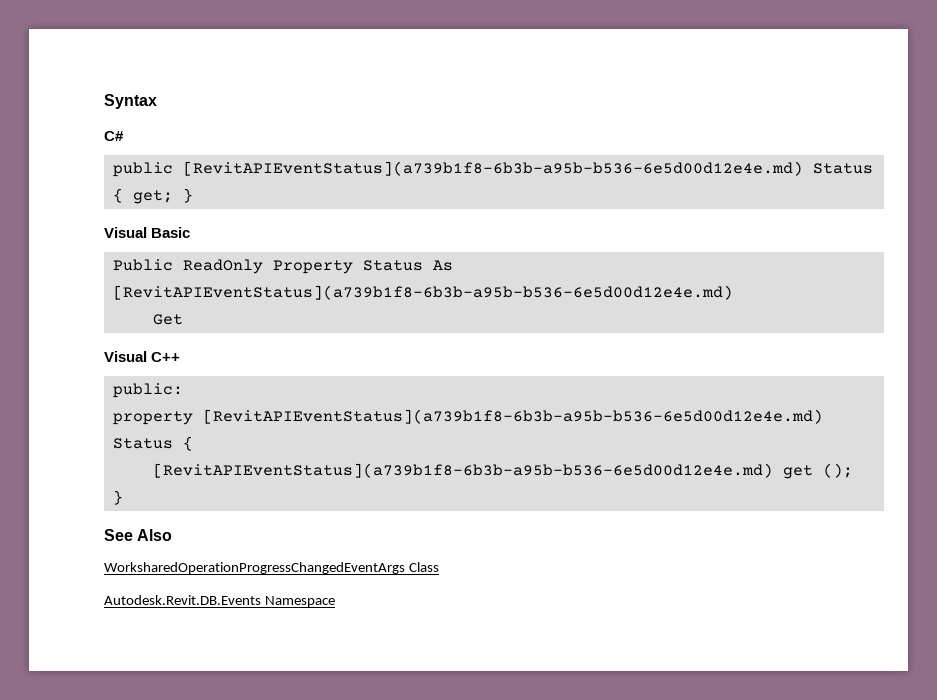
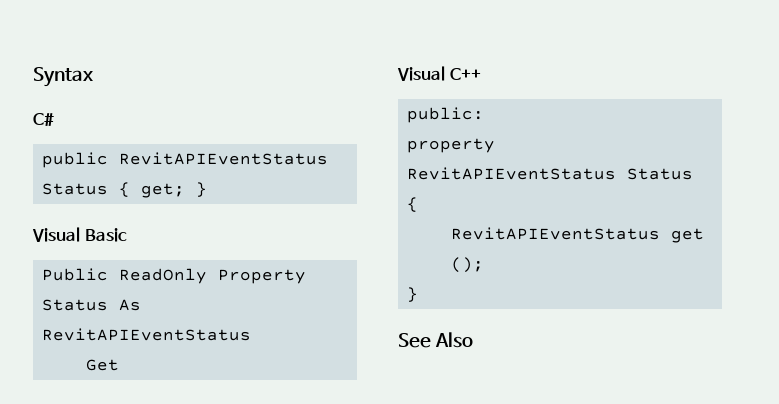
- public [RevitAPIEventStatus](a739b1f8-6b3b-a95b-b536-6e5d00d12e4e.md) Status { get; }
+ public RevitAPIEventStatus Status { get; }
- Public ReadOnly Property Status As [RevitAPIEventStatus](a739b1f8-6b3b-a95b-b536-6e5d00d12e4e.md)
+ Public ReadOnly Property Status As RevitAPIEventStatus
- property [RevitAPIEventStatus](a739b1f8-6b3b-a95b-b536-6e5d00d12e4e.md) Status {
+ property RevitAPIEventStatus Status {
- [RevitAPIEventStatus](a739b1f8-6b3b-a95b-b536-6e5d00d12e4e.md) get ();
+ RevitAPIEventStatus get ();
- WorksharedOperationProgressChangedEventArgs Class
- Autodesk.Revit.DB.Events Namespace

